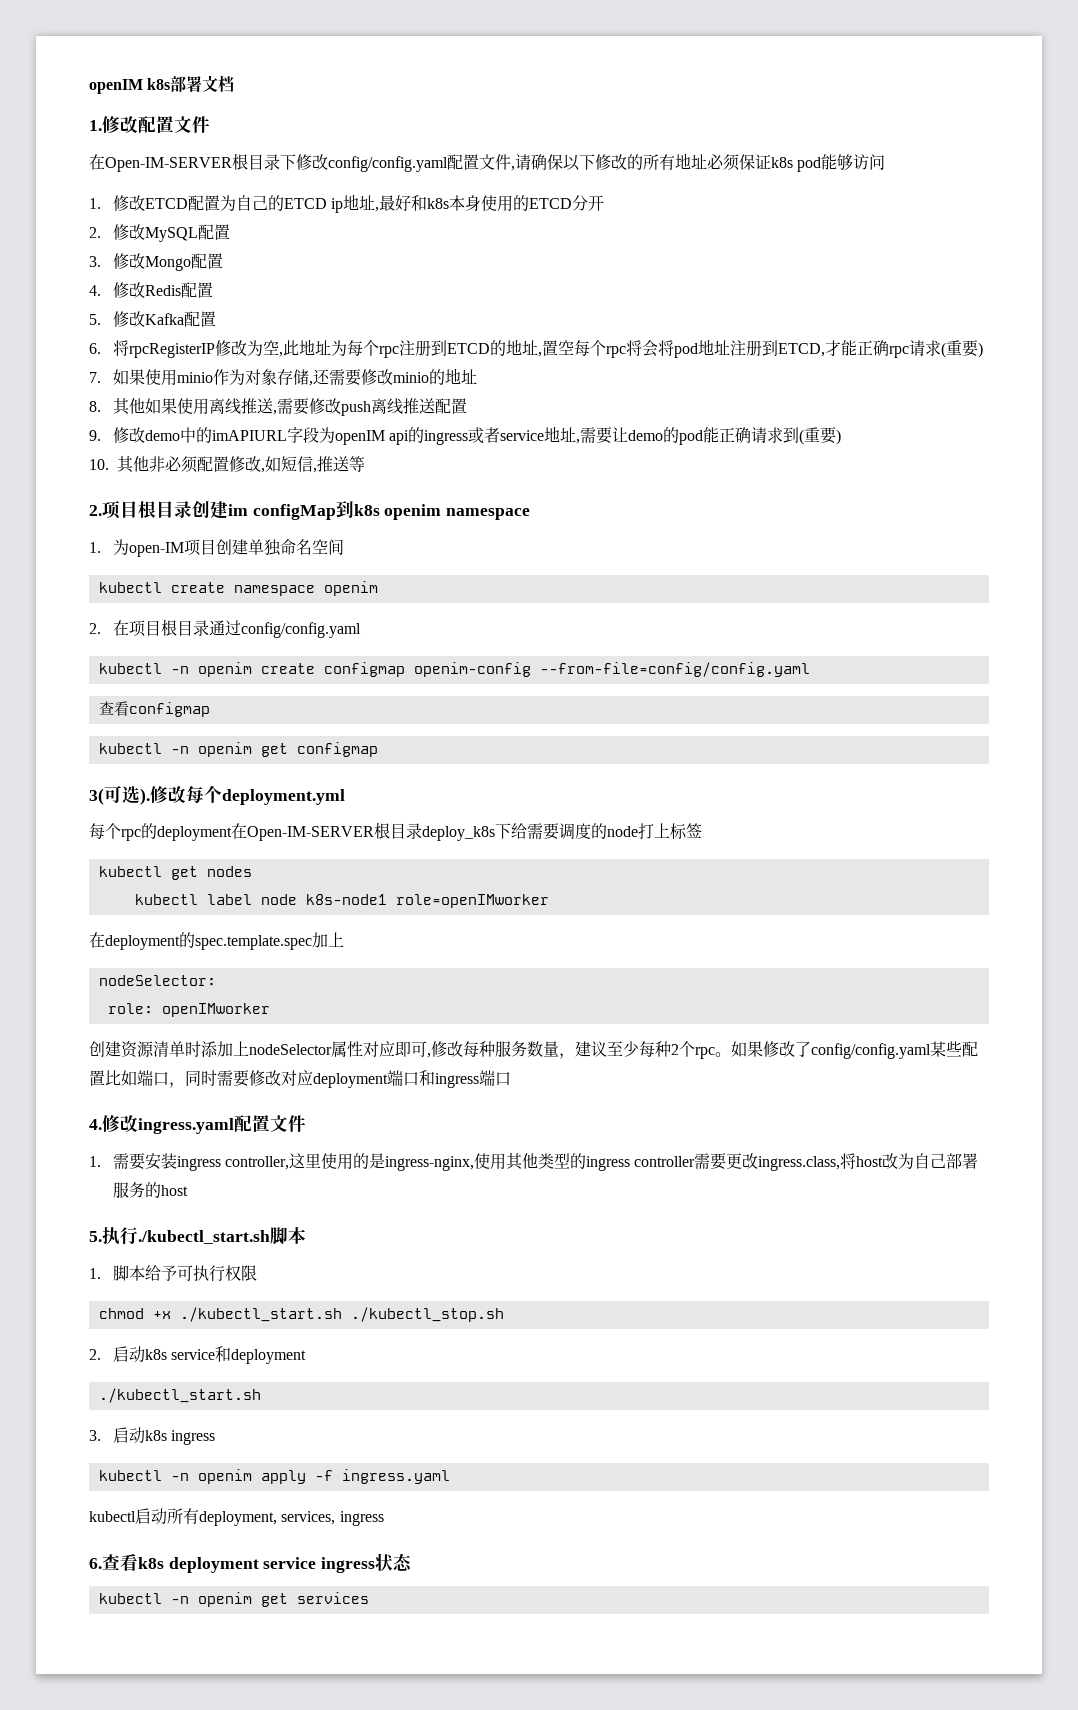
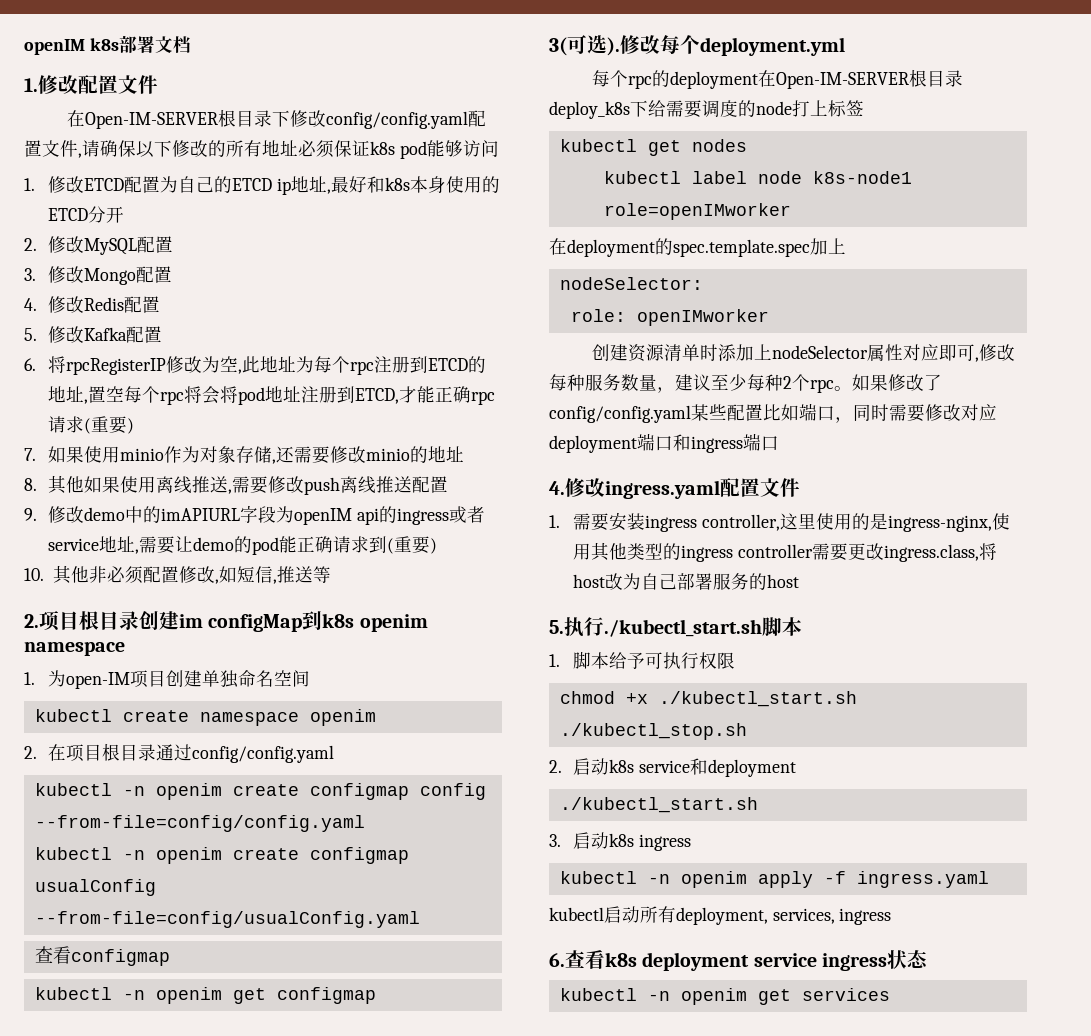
- kubectl -n openim create configmap openim-config --from-file=config/config.yaml
+ kubectl -n openim create configmap config --from-file=config/config.yaml
+ kubectl -n openim create configmap usualConfig --from-file=config/usualConfig.yaml

